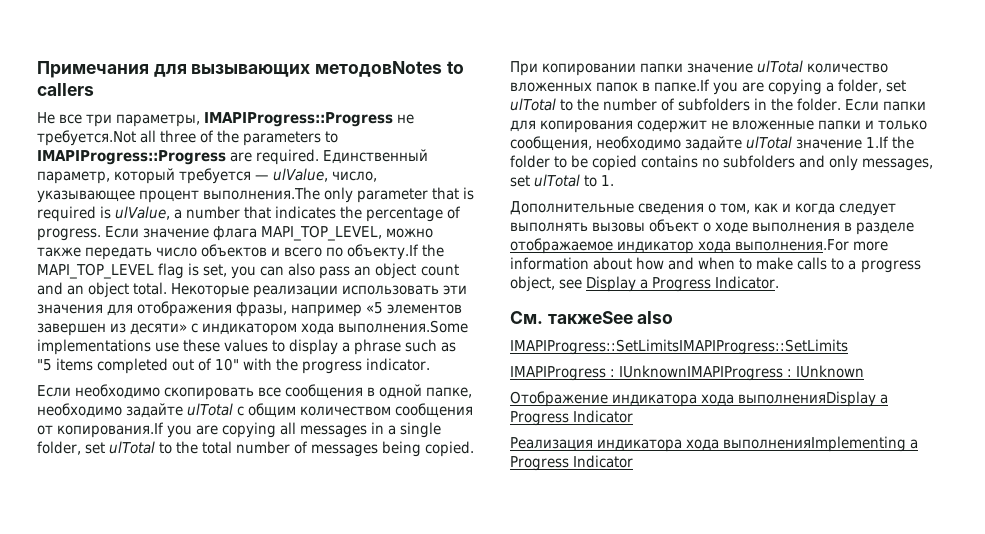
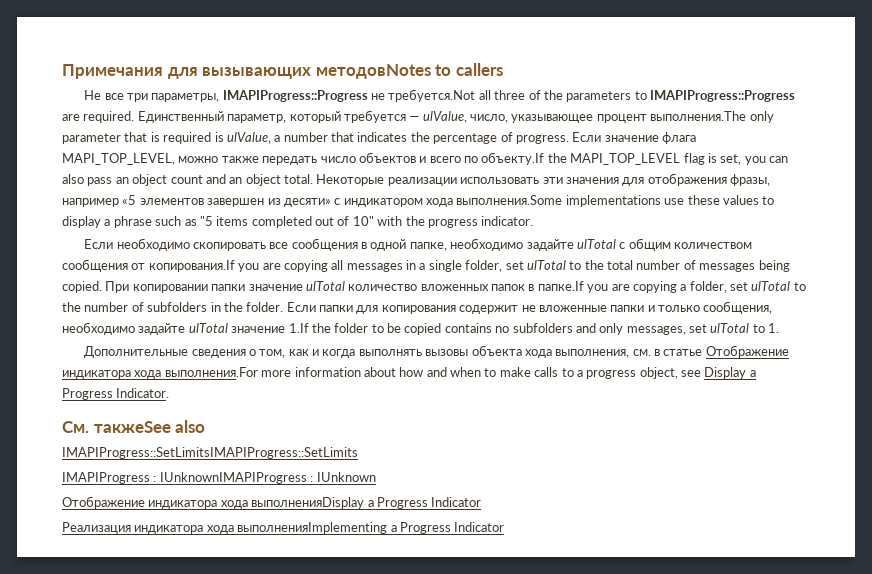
- Дополнительные сведения о том, как и когда следует выполнять вызовы объект о ходе выполнения в разделе отображаемое индикатор хода выполнения.For more information about how and when to make calls to a progress object, see Display a Progress Indicator.
+ Дополнительные сведения о том, как и когда выполнять вызовы объекта хода выполнения, см. в статье Отображение индикатора хода выполнения.For more information about how and when to make calls to a progress object, see Display a Progress Indicator.

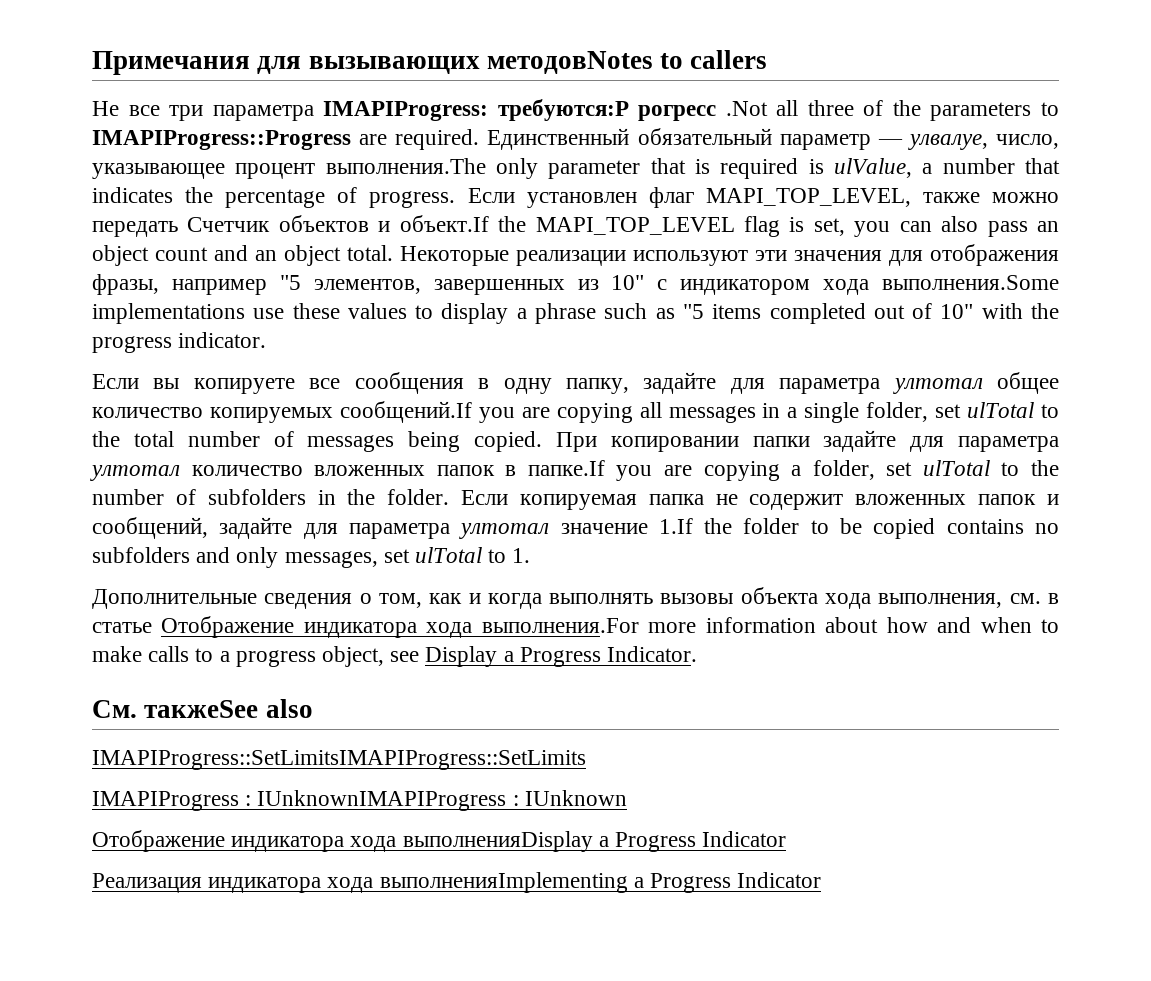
- Не все три параметры, IMAPIProgress::Progress не требуется.Not all three of the parameters to IMAPIProgress::Progress are required.
+ Не все три параметра IMAPIProgress: требуются:P рогресс .Not all three of the parameters to IMAPIProgress::Progress are required.
- Единственный параметр, который требуется — ulValue, число, указывающее процент выполнения.The only parameter that is required is ulValue, a number that indicates the percentage of progress.
+ Единственный обязательный параметр — улвалуе, число, указывающее процент выполнения.The only parameter that is required is ulValue, a number that indicates the percentage of progress.
- Если значение флага MAPI_TOP_LEVEL, можно также передать число объектов и всего по объекту.If the MAPI_TOP_LEVEL flag is set, you can also pass an object count and an object total.
+ Если установлен флаг MAPI_TOP_LEVEL, также можно передать Счетчик объектов и объект.If the MAPI_TOP_LEVEL flag is set, you can also pass an object count and an object total.
- Некоторые реализации использовать эти значения для отображения фразы, например «5 элементов завершен из десяти» с индикатором хода выполнения.Some implementations use these values to display a phrase such as "5 items completed out of 10" with the progress indicator.
+ Некоторые реализации используют эти значения для отображения фразы, например "5 элементов, завершенных из 10" с индикатором хода выполнения.Some implementations use these values to display a phrase such as "5 items completed out of 10" with the progress indicator.
- Если необходимо скопировать все сообщения в одной папке, необходимо задайте ulTotal с общим количеством сообщения от копирования.If you are copying all messages in a single folder, set ulTotal to the total number of messages being copied.
+ Если вы копируете все сообщения в одну папку, задайте для параметра ултотал общее количество копируемых сообщений.If you are copying all messages in a single folder, set ulTotal to the total number of messages being copied.
- При копировании папки значение ulTotal количество вложенных папок в папке.If you are copying a folder, set ulTotal to the number of subfolders in the folder.
+ При копировании папки задайте для параметра ултотал количество вложенных папок в папке.If you are copying a folder, set ulTotal to the number of subfolders in the folder.
- Если папки для копирования содержит не вложенные папки и только сообщения, необходимо задайте ulTotal значение 1.If the folder to be copied contains no subfolders and only messages, set ulTotal to 1.
+ Если копируемая папка не содержит вложенных папок и сообщений, задайте для параметра ултотал значение 1.If the folder to be copied contains no subfolders and only messages, set ulTotal to 1.

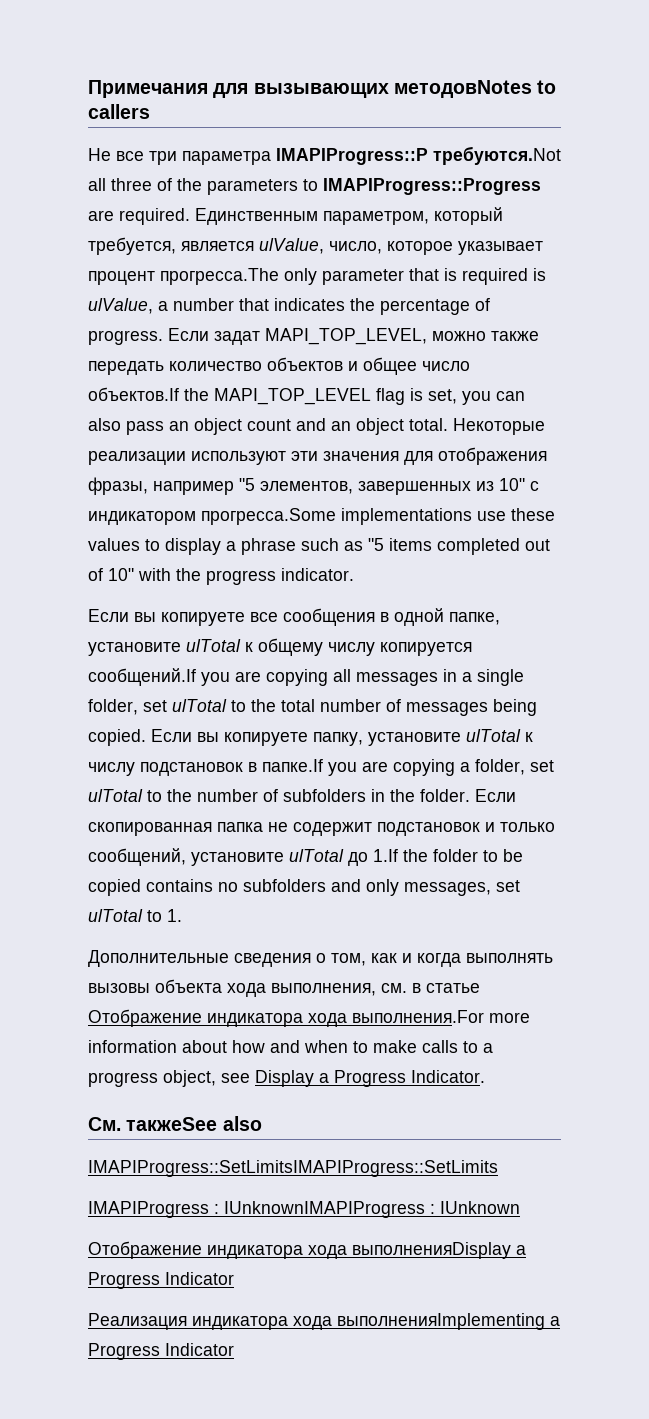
- Не все три параметра IMAPIProgress: требуются:P рогресс .Not all three of the parameters to IMAPIProgress::Progress are required.
+ Не все три параметра IMAPIProgress::P требуются.Not all three of the parameters to IMAPIProgress::Progress are required.
- Единственный обязательный параметр — улвалуе, число, указывающее процент выполнения.The only parameter that is required is ulValue, a number that indicates the percentage of progress.
+ Единственным параметром, который требуется, является ulValue, число, которое указывает процент прогресса.The only parameter that is required is ulValue, a number that indicates the percentage of progress.
- Если установлен флаг MAPI_TOP_LEVEL, также можно передать Счетчик объектов и объект.If the MAPI_TOP_LEVEL flag is set, you can also pass an object count and an object total.
+ Если задат MAPI_TOP_LEVEL, можно также передать количество объектов и общее число объектов.If the MAPI_TOP_LEVEL flag is set, you can also pass an object count and an object total.
- Некоторые реализации используют эти значения для отображения фразы, например "5 элементов, завершенных из 10" с индикатором хода выполнения.Some implementations use these values to display a phrase such as "5 items completed out of 10" with the progress indicator.
+ Некоторые реализации используют эти значения для отображения фразы, например "5 элементов, завершенных из 10" с индикатором прогресса.Some implementations use these values to display a phrase such as "5 items completed out of 10" with the progress indicator.
- Если вы копируете все сообщения в одну папку, задайте для параметра ултотал общее количество копируемых сообщений.If you are copying all messages in a single folder, set ulTotal to the total number of messages being copied.
+ Если вы копируете все сообщения в одной папке, установите ulTotal к общему числу копируется сообщений.If you are copying all messages in a single folder, set ulTotal to the total number of messages being copied.
- При копировании папки задайте для параметра ултотал количество вложенных папок в папке.If you are copying a folder, set ulTotal to the number of subfolders in the folder.
+ Если вы копируете папку, установите ulTotal к числу подстановок в папке.If you are copying a folder, set ulTotal to the number of subfolders in the folder.
- Если копируемая папка не содержит вложенных папок и сообщений, задайте для параметра ултотал значение 1.If the folder to be copied contains no subfolders and only messages, set ulTotal to 1.
+ Если скопированная папка не содержит подстановок и только сообщений, установите ulTotal до 1.If the folder to be copied contains no subfolders and only messages, set ulTotal to 1.

